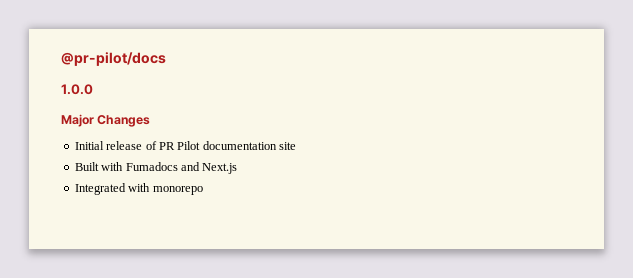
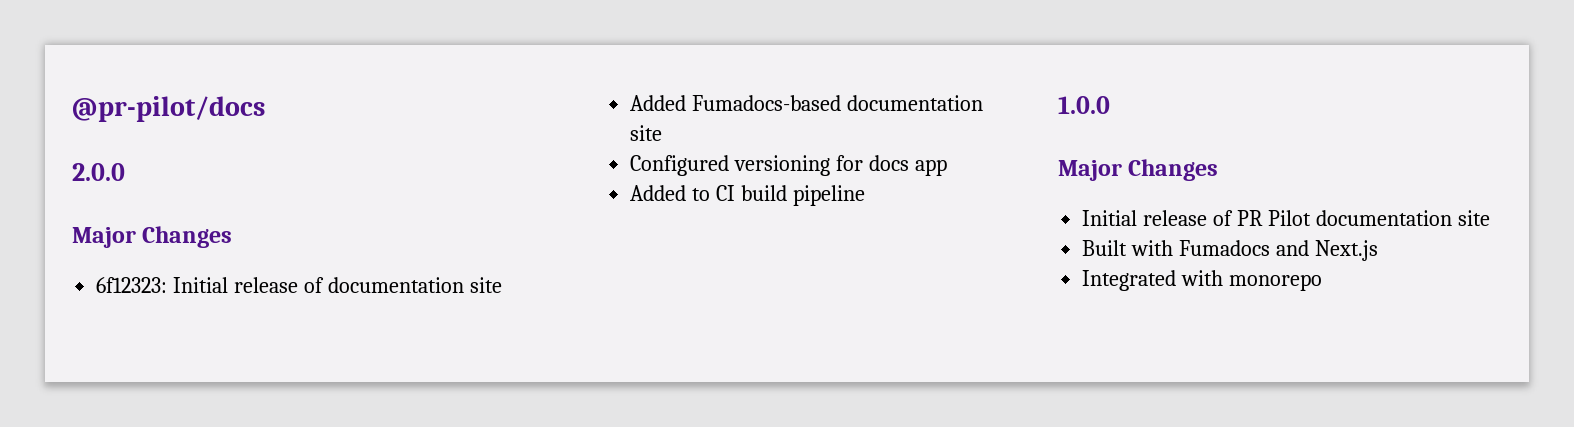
+ 2.0.0
+ Major Changes
+ 6f12323: Initial release of documentation site
+ Added Fumadocs-based documentation site
+ Configured versioning for docs app
+ Added to CI build pipeline

